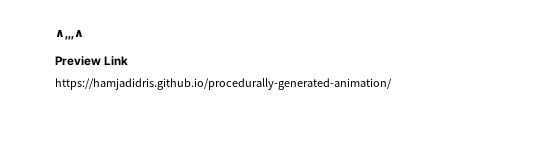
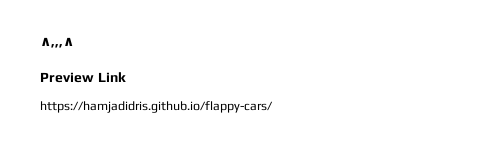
- https://hamjadidris.github.io/procedurally-generated-animation/
+ https://hamjadidris.github.io/flappy-cars/

